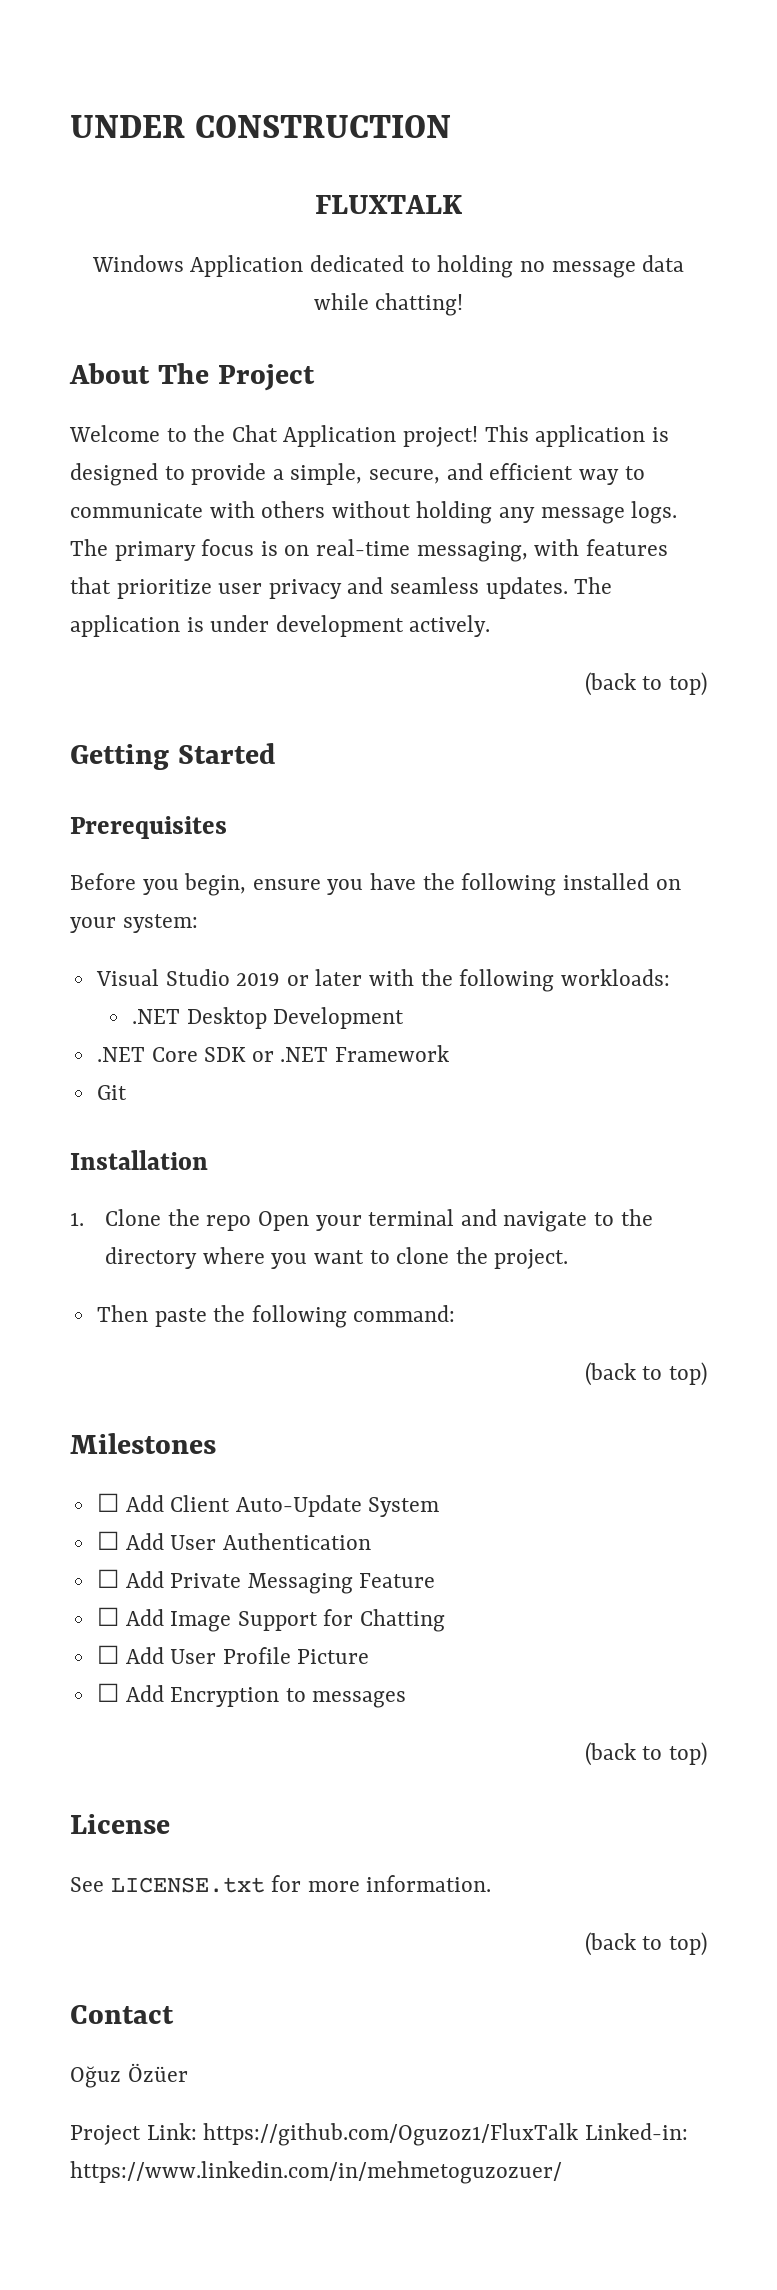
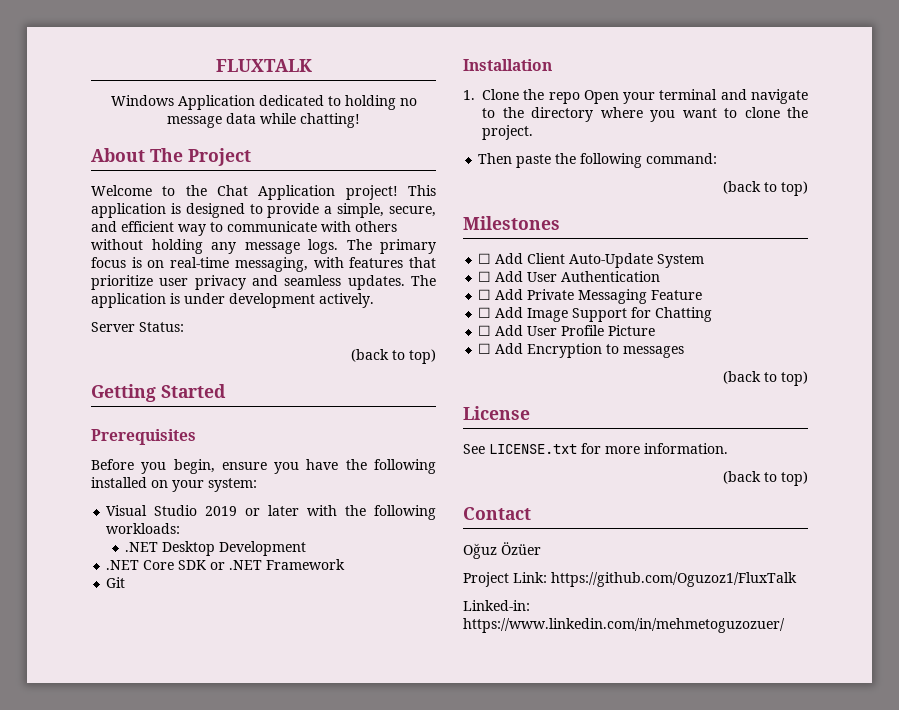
- UNDER CONSTRUCTION
+ Server Status:
- Project Link: https://github.com/Oguzoz1/FluxTalk Linked-in: https://www.linkedin.com/in/mehmetoguzozuer/
+ Project Link: https://github.com/Oguzoz1/FluxTalk
+ Linked-in: https://www.linkedin.com/in/mehmetoguzozuer/

